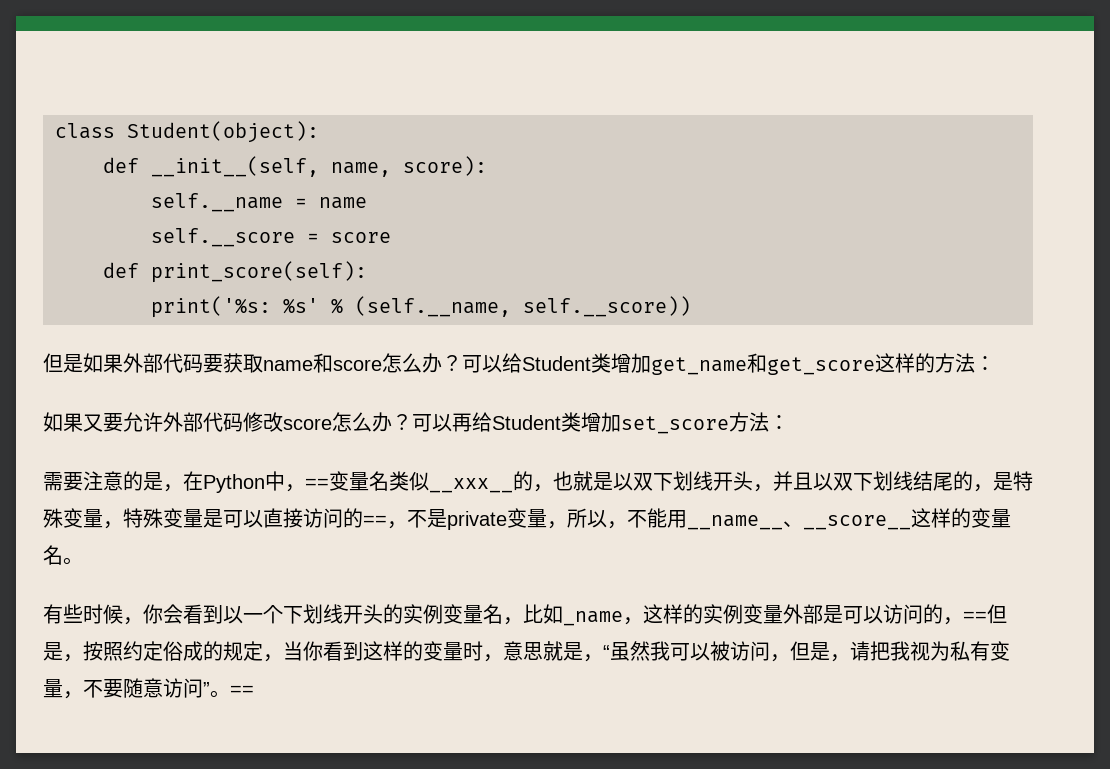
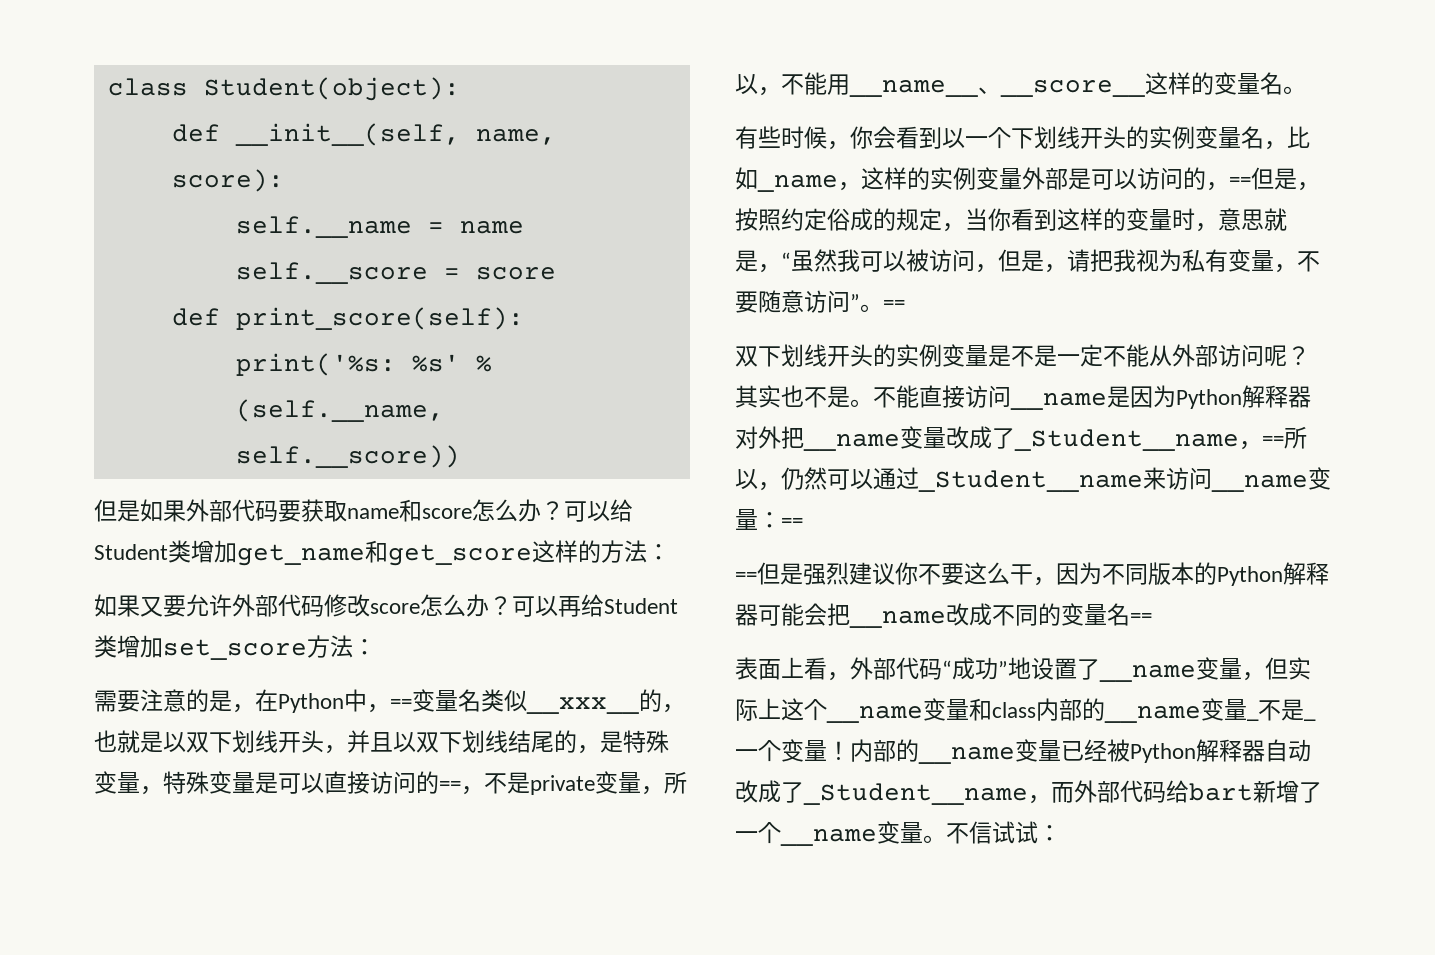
+ 双下划线开头的实例变量是不是一定不能从外部访问呢？其实也不是。不能直接访问__name是因为Python解释器对外把__name变量改成了_Student__name，==所以，仍然可以通过_Student__name来访问__name变量：==
+ ==但是强烈建议你不要这么干，因为不同版本的Python解释器可能会把__name改成不同的变量名==
+ 表面上看，外部代码“成功”地设置了__name变量，但实际上这个__name变量和class内部的__name变量_不是_一个变量！内部的__name变量已经被Python解释器自动改成了_Student__name，而外部代码给bart新增了一个__name变量。不信试试：

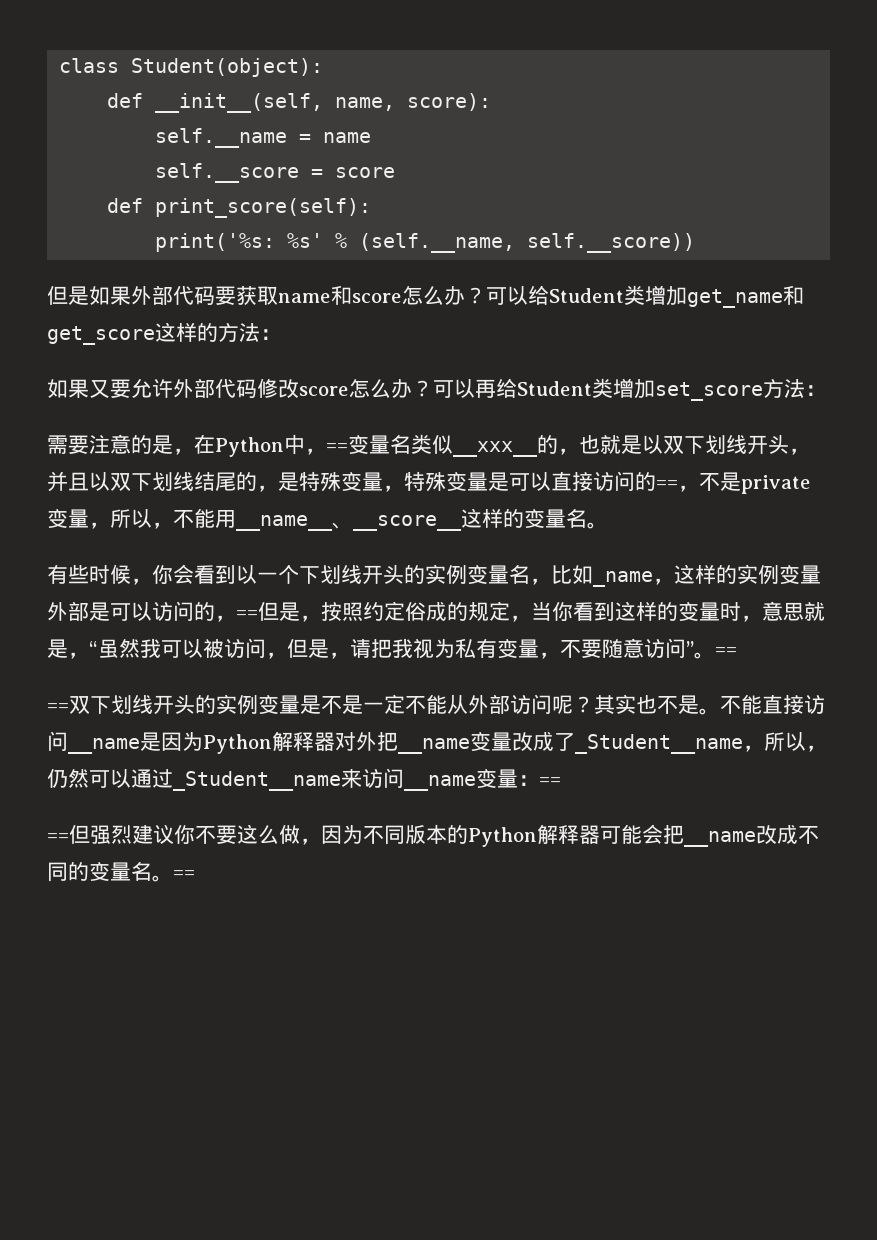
- 双下划线开头的实例变量是不是一定不能从外部访问呢？
+ ==双下划线开头的实例变量是不是一定不能从外部访问呢？
- 不能直接访问__name是因为Python解释器对外把__name变量改成了_Student__name，==所以，仍然可以通过_Student__name来访问__name变量：==
+ 不能直接访问__name是因为Python解释器对外把__name变量改成了_Student__name，所以，仍然可以通过_Student__name来访问__name变量：==
- ==但是强烈建议你不要这么干，因为不同版本的Python解释器可能会把__name改成不同的变量名==
- 表面上看，外部代码“成功”地设置了__name变量，但实际上这个__name变量和class内部的__name变量_不是_一个变量！内部的__name变量已经被Python解释器自动改成了_Student__name，而外部代码给bart新增了一个__name变量。不信试试：
+ ==但强烈建议你不要这么做，因为不同版本的Python解释器可能会把__name改成不同的变量名。==

